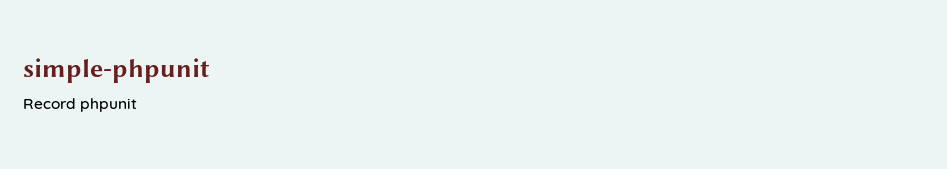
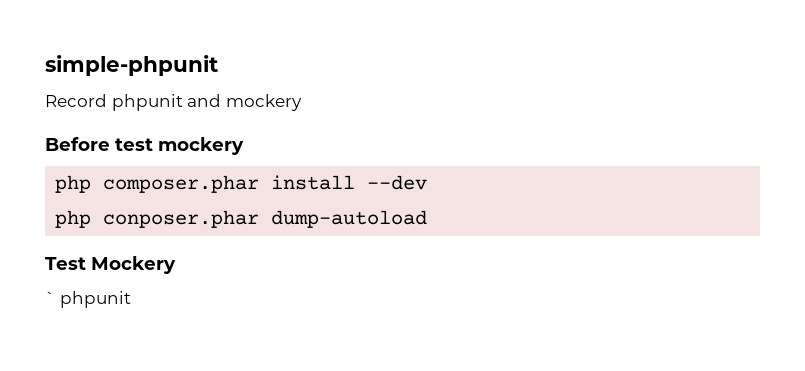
- Record phpunit
+ Record phpunit and mockery
+ Before test mockery
+ php composer.phar install --dev
+ php conposer.phar dump-autoload
+ Test Mockery
+ ` phpunit

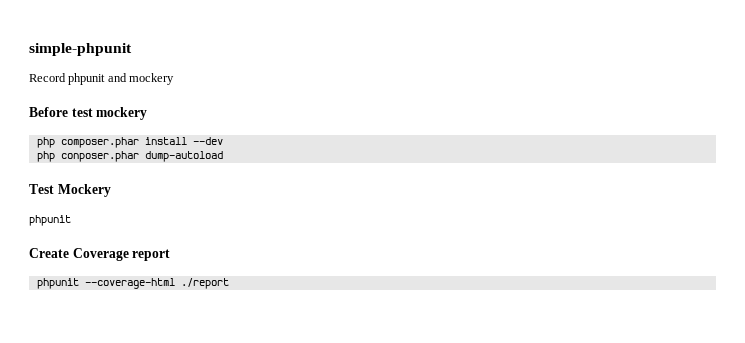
  Test Mockery
- ` phpunit
+ phpunit
+ Create Coverage report
+ phpunit --coverage-html ./report

